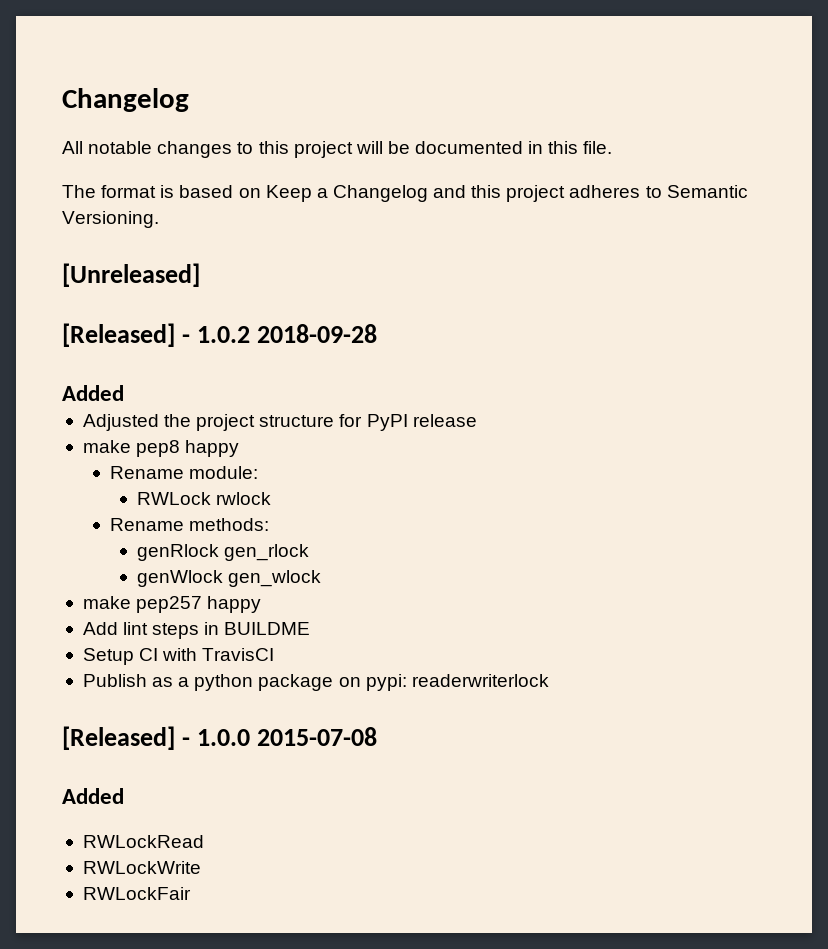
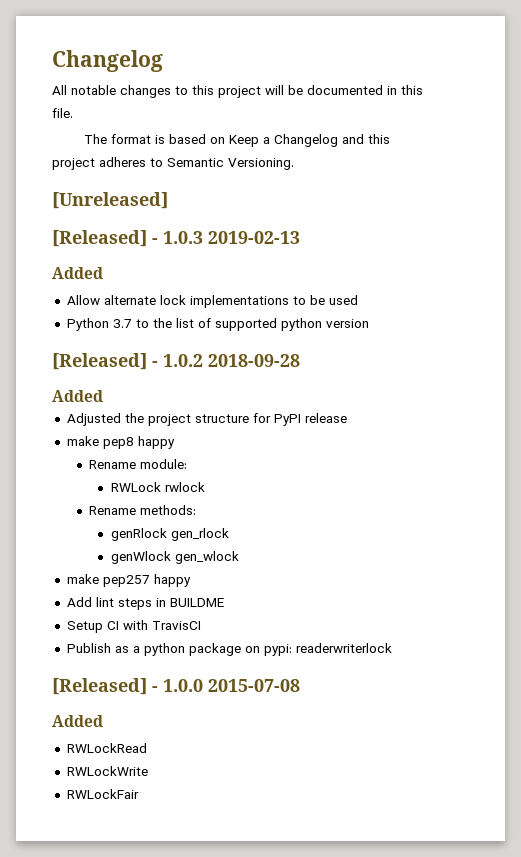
+ [Released] - 1.0.3 2019-02-13
+ Added
+ Allow alternate lock implementations to be used
+ Python 3.7 to the list of supported python version

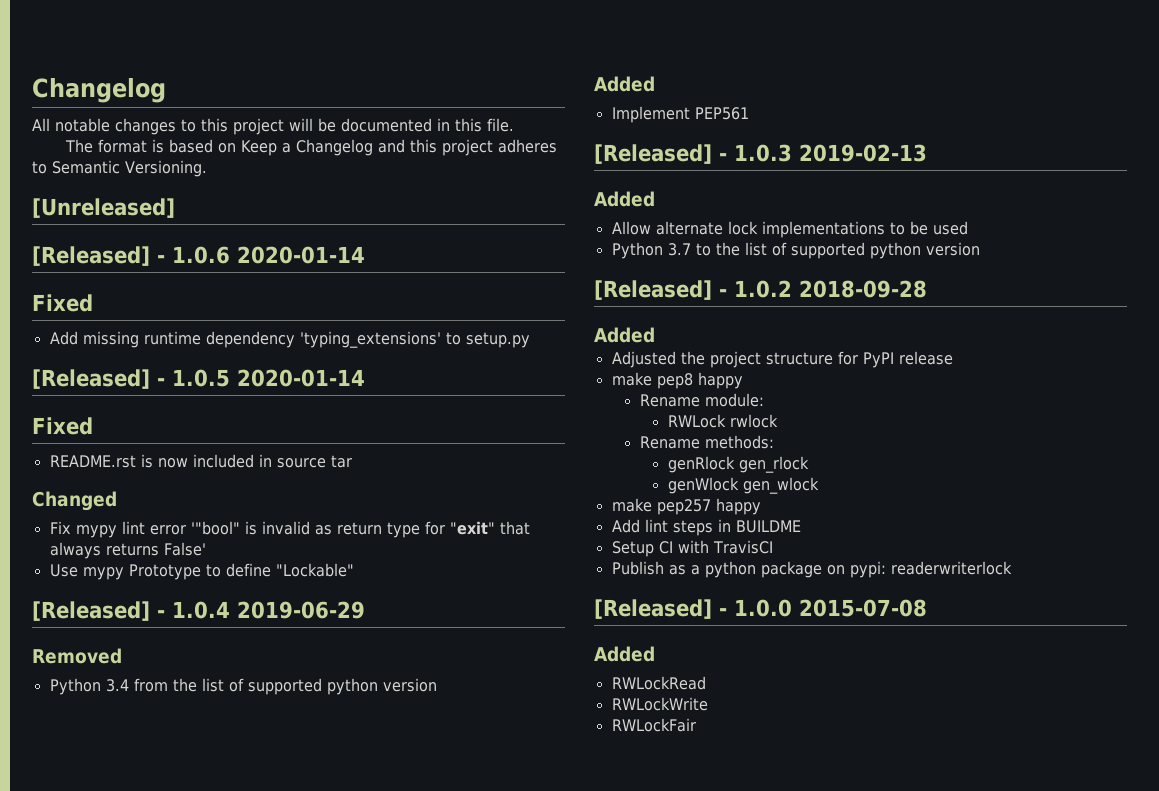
+ [Released] - 1.0.6 2020-01-14
+ Fixed
+ Add missing runtime dependency 'typing_extensions' to setup.py
+ [Released] - 1.0.5 2020-01-14
+ Fixed
+ README.rst is now included in source tar
+ Changed
+ Fix mypy lint error '"bool" is invalid as return type for "exit" that always returns False'
+ Use mypy Prototype to define "Lockable"
+ [Released] - 1.0.4 2019-06-29
+ Removed
+ Python 3.4 from the list of supported python version
+ Added
+ Implement PEP561

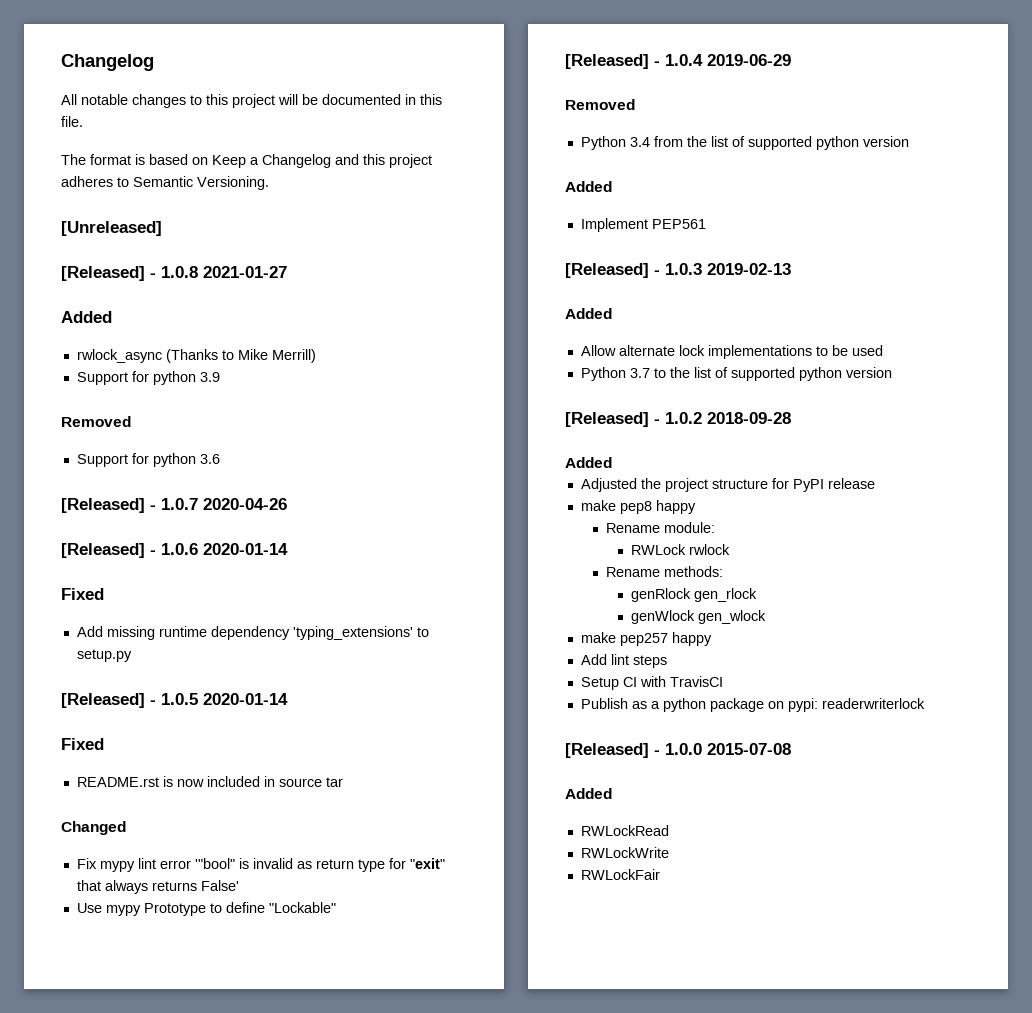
+ [Released] - 1.0.8 2021-01-27
+ Added
+ rwlock_async (Thanks to Mike Merrill)
+ Support for python 3.9
+ Removed
+ Support for python 3.6
+ [Released] - 1.0.7 2020-04-26
- Add lint steps in BUILDME
+ Add lint steps

